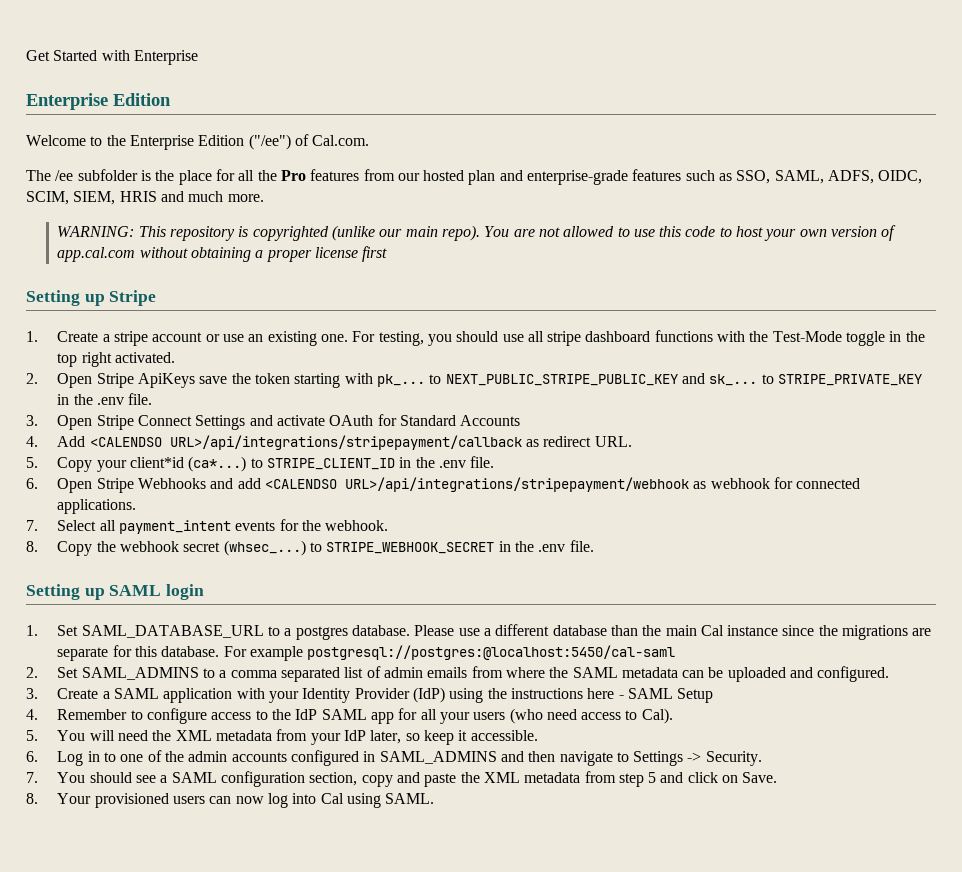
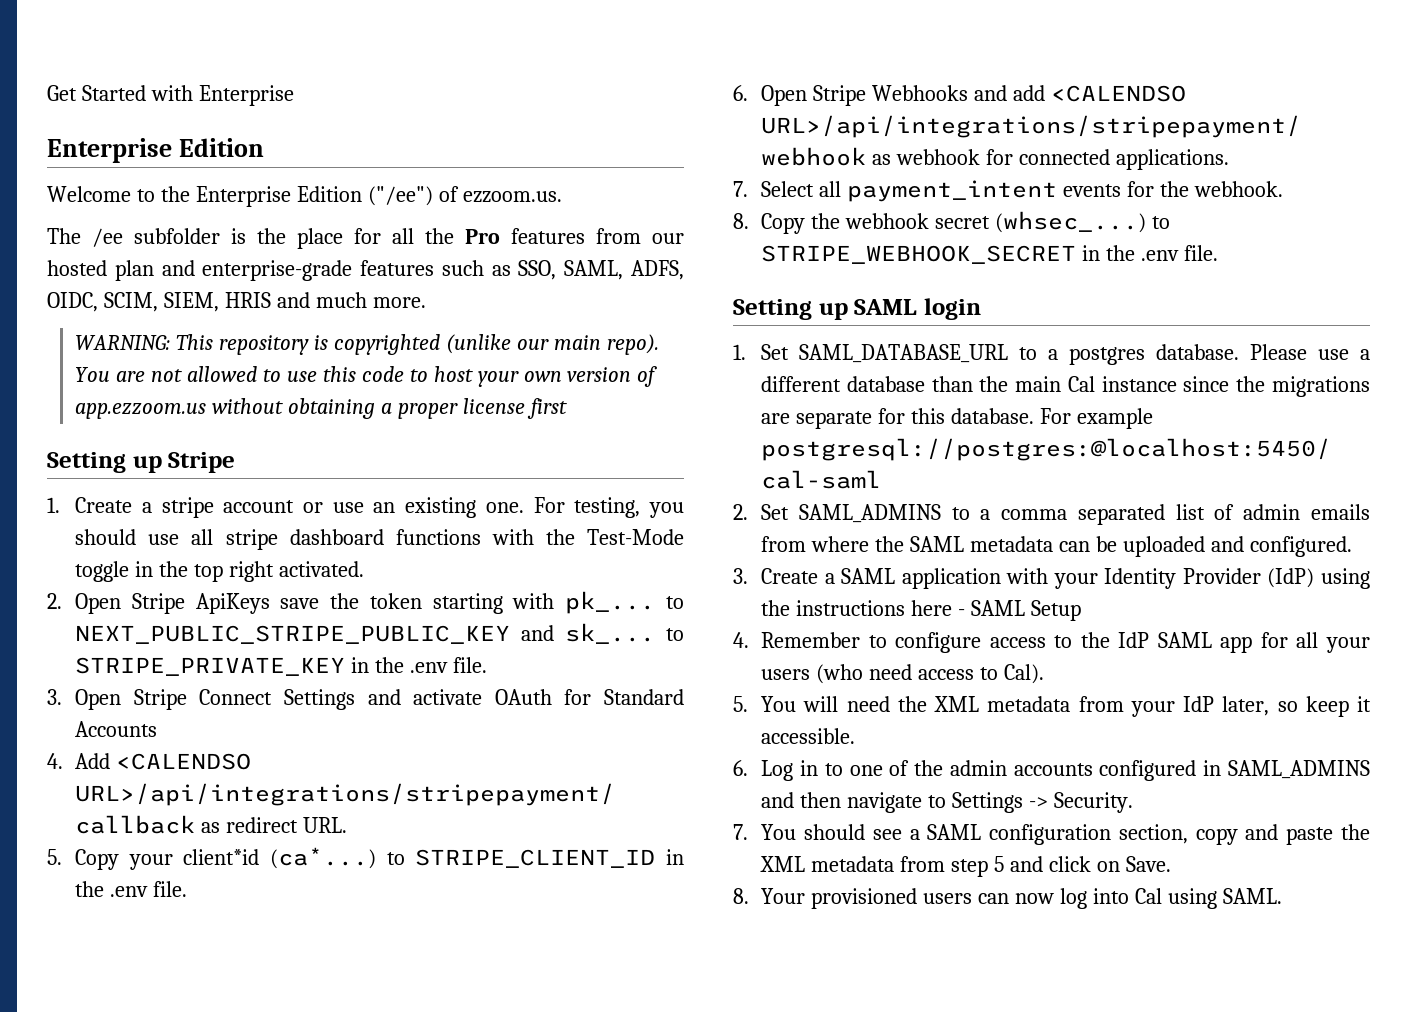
- Welcome to the Enterprise Edition ("/ee") of Cal.com.
+ Welcome to the Enterprise Edition ("/ee") of ezzoom.us.
- You are not allowed to use this code to host your own version of app.cal.com without obtaining a proper license first
+ You are not allowed to use this code to host your own version of app.ezzoom.us without obtaining a proper license first

